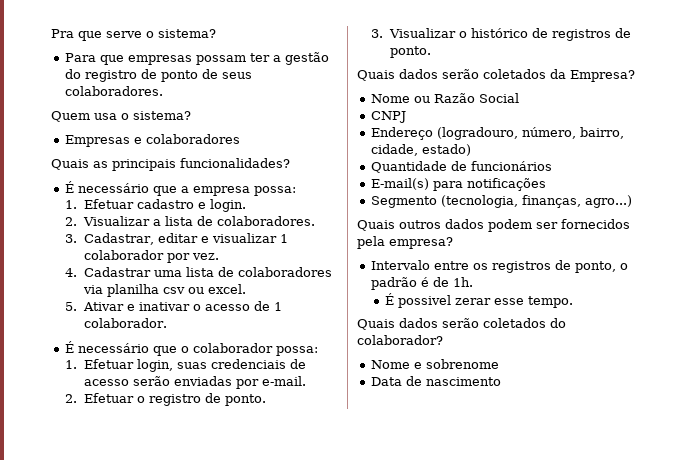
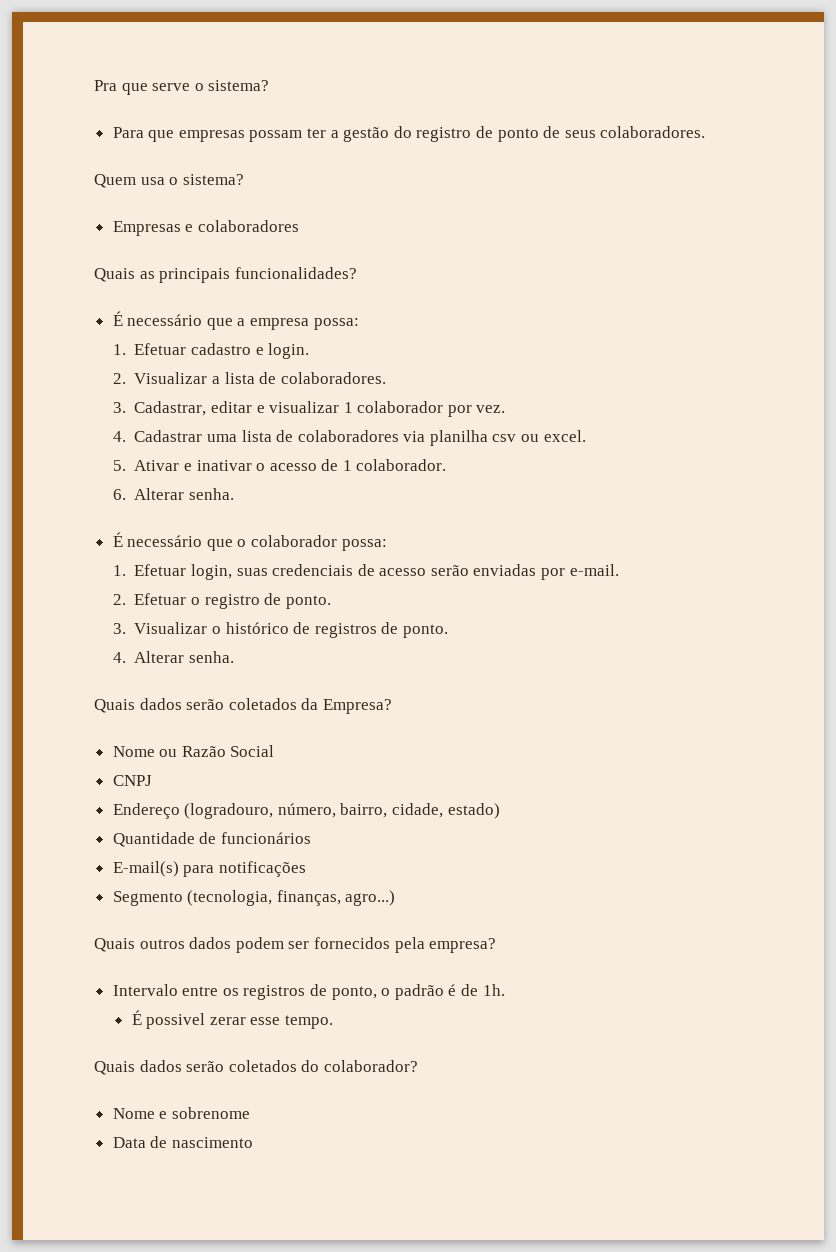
+ 6. Alterar senha.
+ 4. Alterar senha.

